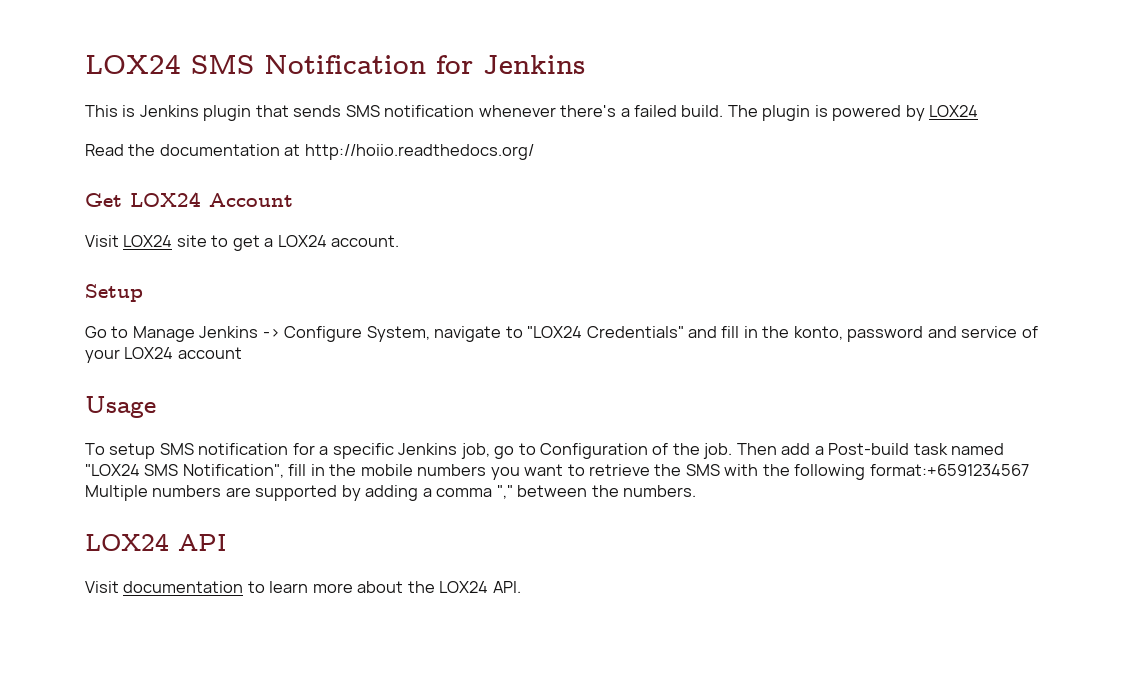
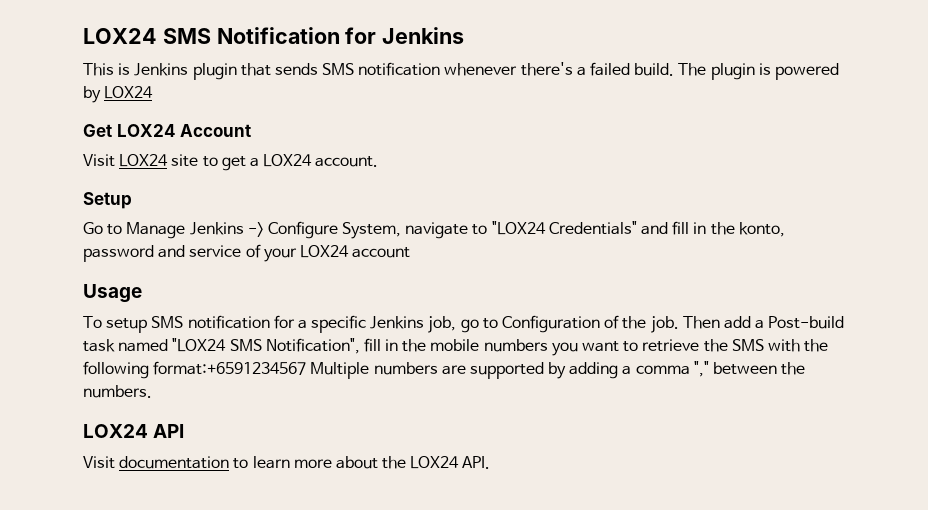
- Read the documentation at http://hoiio.readthedocs.org/

